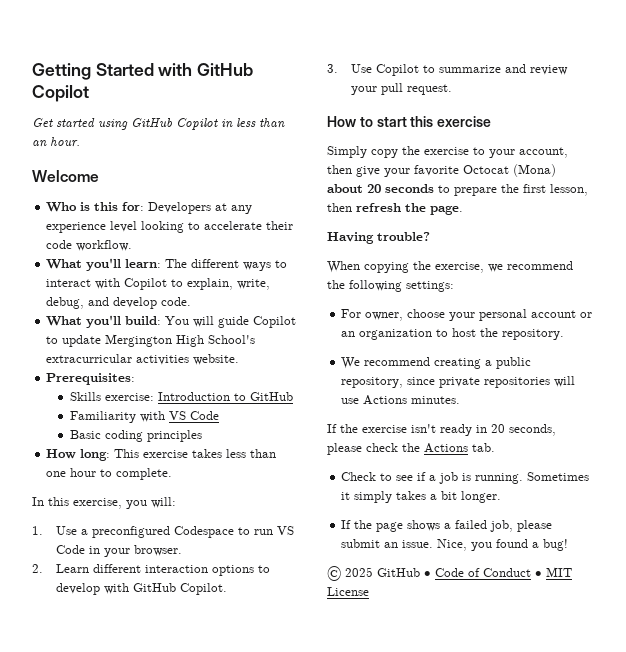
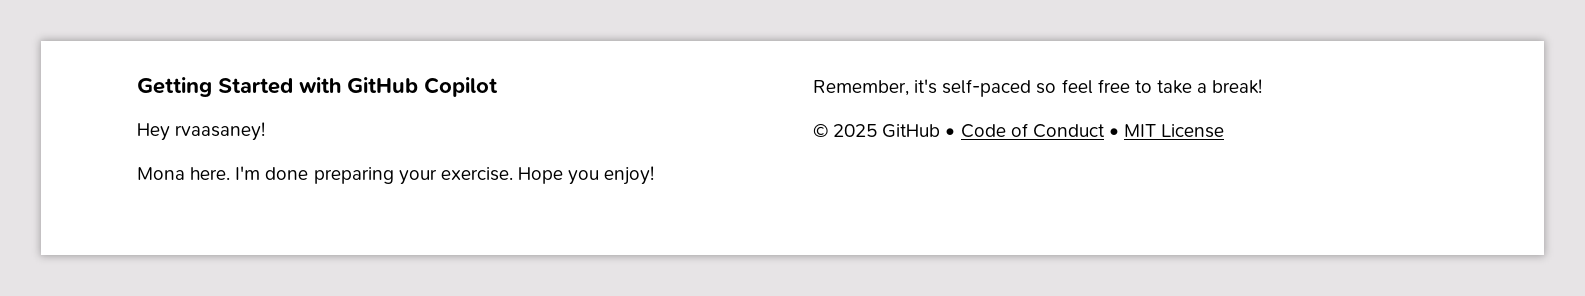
- Get started using GitHub Copilot in less than an hour.
- Welcome
- Who is this for: Developers at any experience level looking to accelerate their code workflow.
- What you'll learn: The different ways to interact with Copilot to explain, write, debug, and develop code.
- What you'll build: You will guide Copilot to update Mergington High School's extracurricular activities website.
- Prerequisites:
- Skills exercise: Introduction to GitHub
- Familiarity with VS Code
- Basic coding principles
- How long: This exercise takes less than one hour to complete.
- In this exercise, you will:
- 1. Use a preconfigured Codespace to run VS Code in your browser.
- 2. Learn different interaction options to develop with GitHub Copilot.
- 3. Use Copilot to summarize and review your pull request.
- How to start this exercise
- Simply copy the exercise to your account, then give your favorite Octocat (Mona) about 20 seconds to prepare the first lesson, then refresh the page.
- Having trouble?
- When copying the exercise, we recommend the following settings:
- For owner, choose your personal account or an organization to host the repository.
- We recommend creating a public repository, since private repositories will use Actions minutes.
- If the exercise isn't ready in 20 seconds, please check the Actions tab.
- Check to see if a job is running. Sometimes it simply takes a bit longer.
- If the page shows a failed job, please submit an issue. Nice, you found a bug!
+ Hey rvaasaney!
+ Mona here. I'm done preparing your exercise. Hope you enjoy!
+ Remember, it's self-paced so feel free to take a break!

